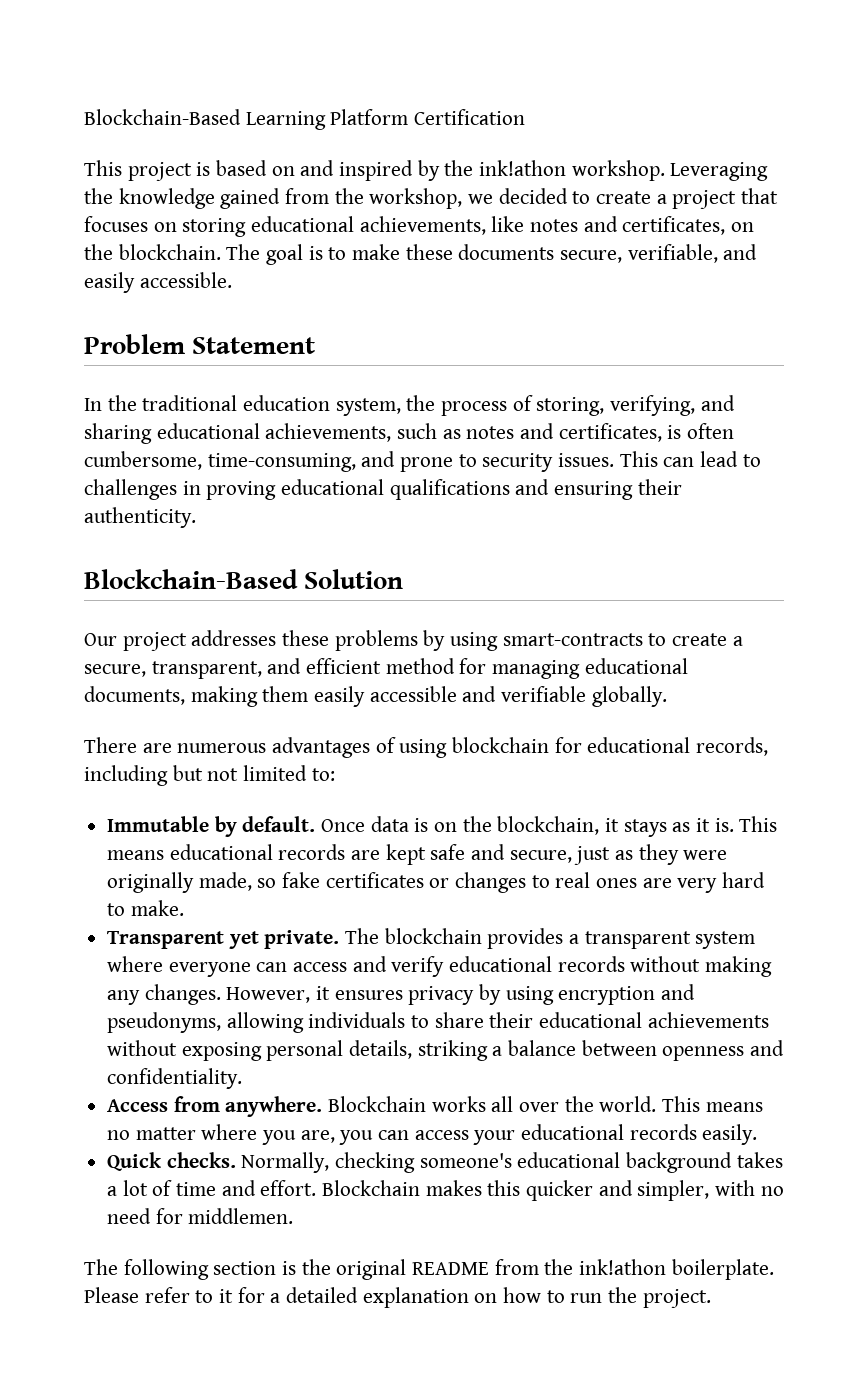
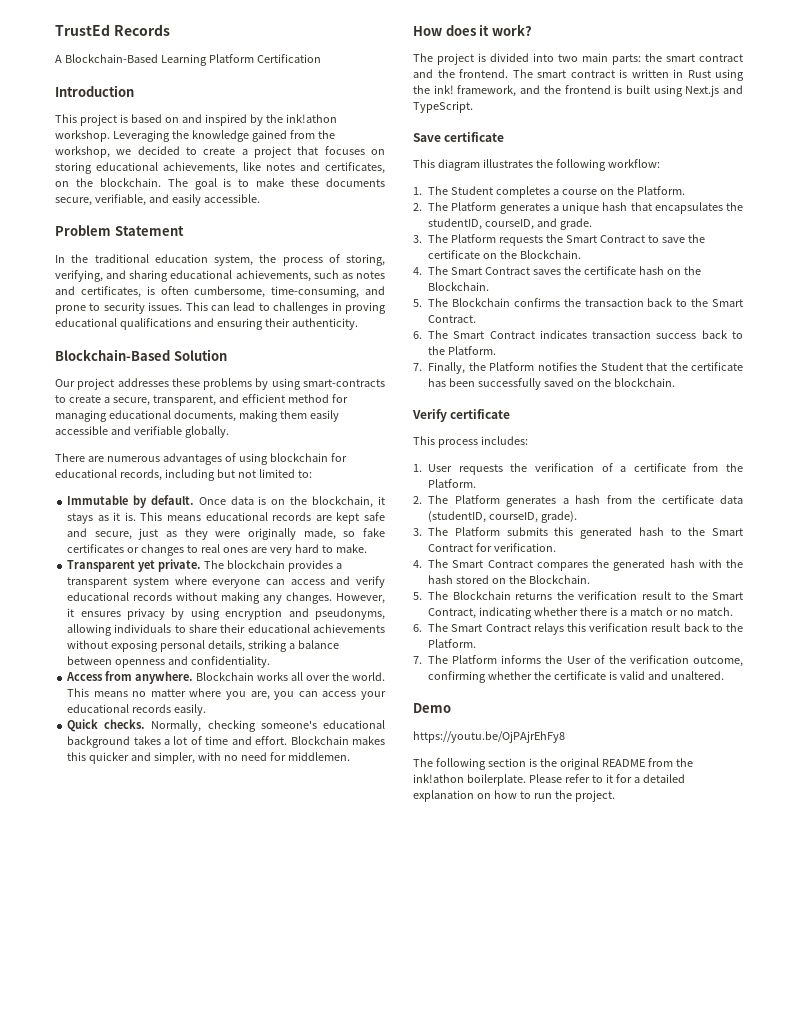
- Blockchain-Based Learning Platform Certification
+ TrustEd Records
+ A Blockchain-Based Learning Platform Certification
+ Introduction
+ How does it work?
+ The project is divided into two main parts: the smart contract and the frontend. The smart contract is written in Rust using the ink! framework, and the frontend is built using Next.js and TypeScript.
+ Save certificate
+ This diagram illustrates the following workflow:
+ 1. The Student completes a course on the Platform.
+ 2. The Platform generates a unique hash that encapsulates the studentID, courseID, and grade.
+ 3. The Platform requests the Smart Contract to save the certificate on the Blockchain.
+ 4. The Smart Contract saves the certificate hash on the Blockchain.
+ 5. The Blockchain confirms the transaction back to the Smart Contract.
+ 6. The Smart Contract indicates transaction success back to the Platform.
+ 7. Finally, the Platform notifies the Student that the certificate has been successfully saved on the blockchain.
+ Verify certificate
+ This process includes:
+ 1. User requests the verification of a certificate from the Platform.
+ 2. The Platform generates a hash from the certificate data (studentID, courseID, grade).
+ 3. The Platform submits this generated hash to the Smart Contract for verification.
+ 4. The Smart Contract compares the generated hash with the hash stored on the Blockchain.
+ 5. The Blockchain returns the verification result to the Smart Contract, indicating whether there is a match or no match.
+ 6. The Smart Contract relays this verification result back to the Platform.
+ 7. The Platform informs the User of the verification outcome, confirming whether the certificate is valid and unaltered.
+ Demo
+ https://youtu.be/OjPAjrEhFy8

